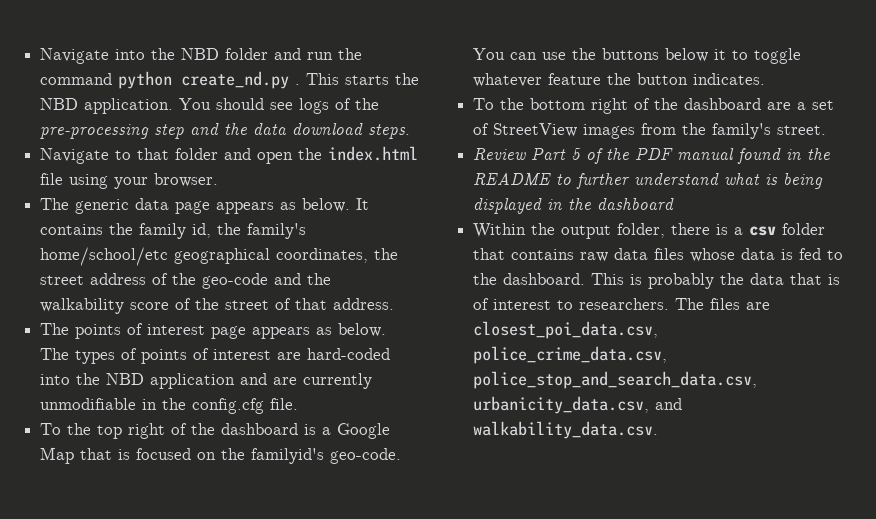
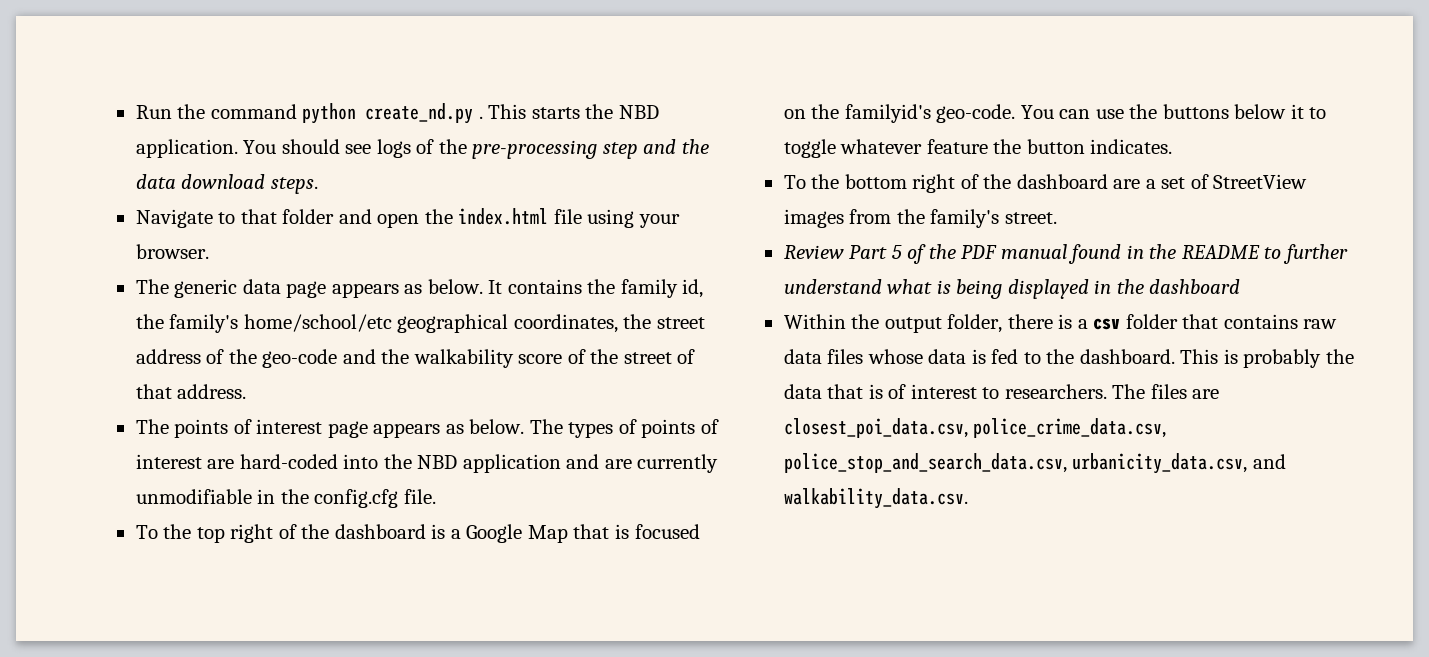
- Navigate into the NBD folder and run the command python create_nd.py .
+ Run the command python create_nd.py .

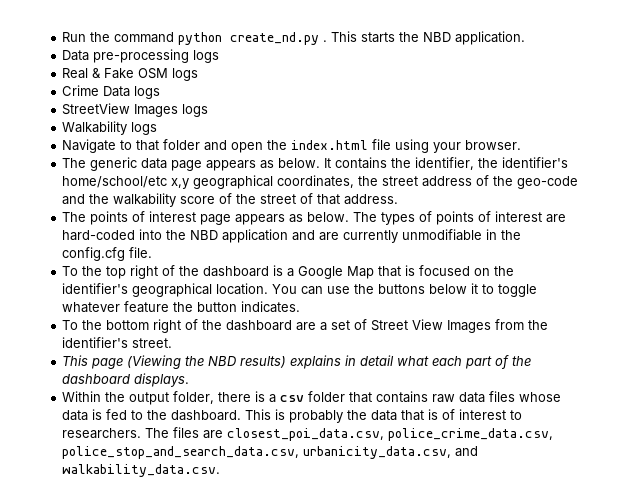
- This starts the NBD application. You should see logs of the pre-processing step and the data download steps.
+ This starts the NBD application.
+ Data pre-processing logs
+ Real & Fake OSM logs
+ Crime Data logs
+ StreetView Images logs
+ Walkability logs
- It contains the family id, the family's home/school/etc geographical coordinates, the street address of the geo-code and the walkability score of the street of that address.
+ It contains the identifier, the identifier's home/school/etc x,y geographical coordinates, the street address of the geo-code and the walkability score of the street of that address.
- To the top right of the dashboard is a Google Map that is focused on the familyid's geo-code.
+ To the top right of the dashboard is a Google Map that is focused on the identifier's geographical location.
- To the bottom right of the dashboard are a set of StreetView images from the family's street.
+ To the bottom right of the dashboard are a set of Street View Images from the identifier's street.
- Review Part 5 of the PDF manual found in the README to further understand what is being displayed in the dashboard
+ This page (Viewing the NBD results) explains in detail what each part of the dashboard displays.

